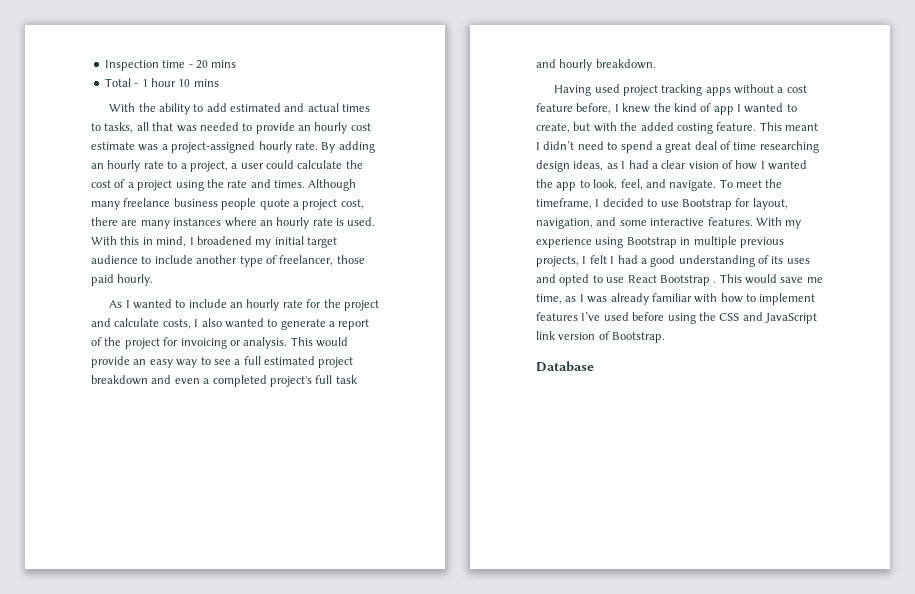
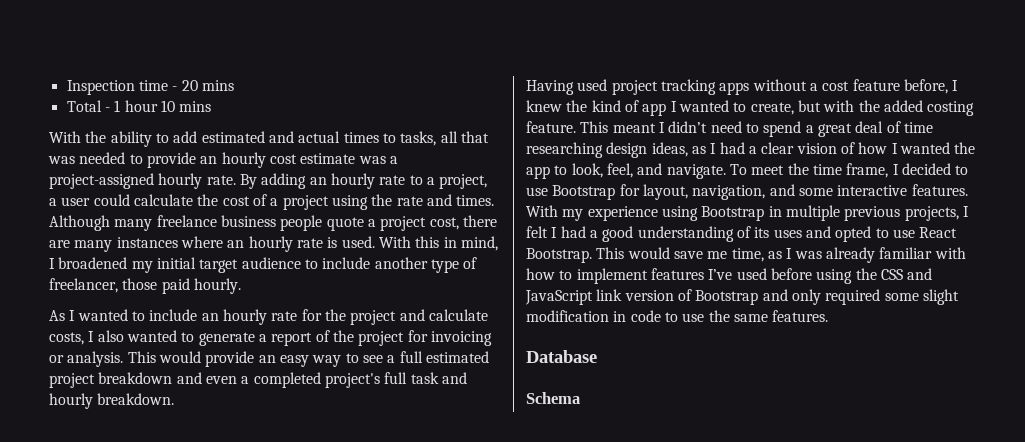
- To meet the timeframe, I decided to use Bootstrap for layout, navigation, and some interactive features.
+ To meet the time frame, I decided to use Bootstrap for layout, navigation, and some interactive features.
- With my experience using Bootstrap in multiple previous projects, I felt I had a good understanding of its uses and opted to use React Bootstrap .
+ With my experience using Bootstrap in multiple previous projects, I felt I had a good understanding of its uses and opted to use React Bootstrap.
- This would save me time, as I was already familiar with how to implement features I’ve used before using the CSS and JavaScript link version of Bootstrap.
+ This would save me time, as I was already familiar with how to implement features I’ve used before using the CSS and JavaScript link version of Bootstrap and only required some slight modification in code to use the same features.
+ Schema

